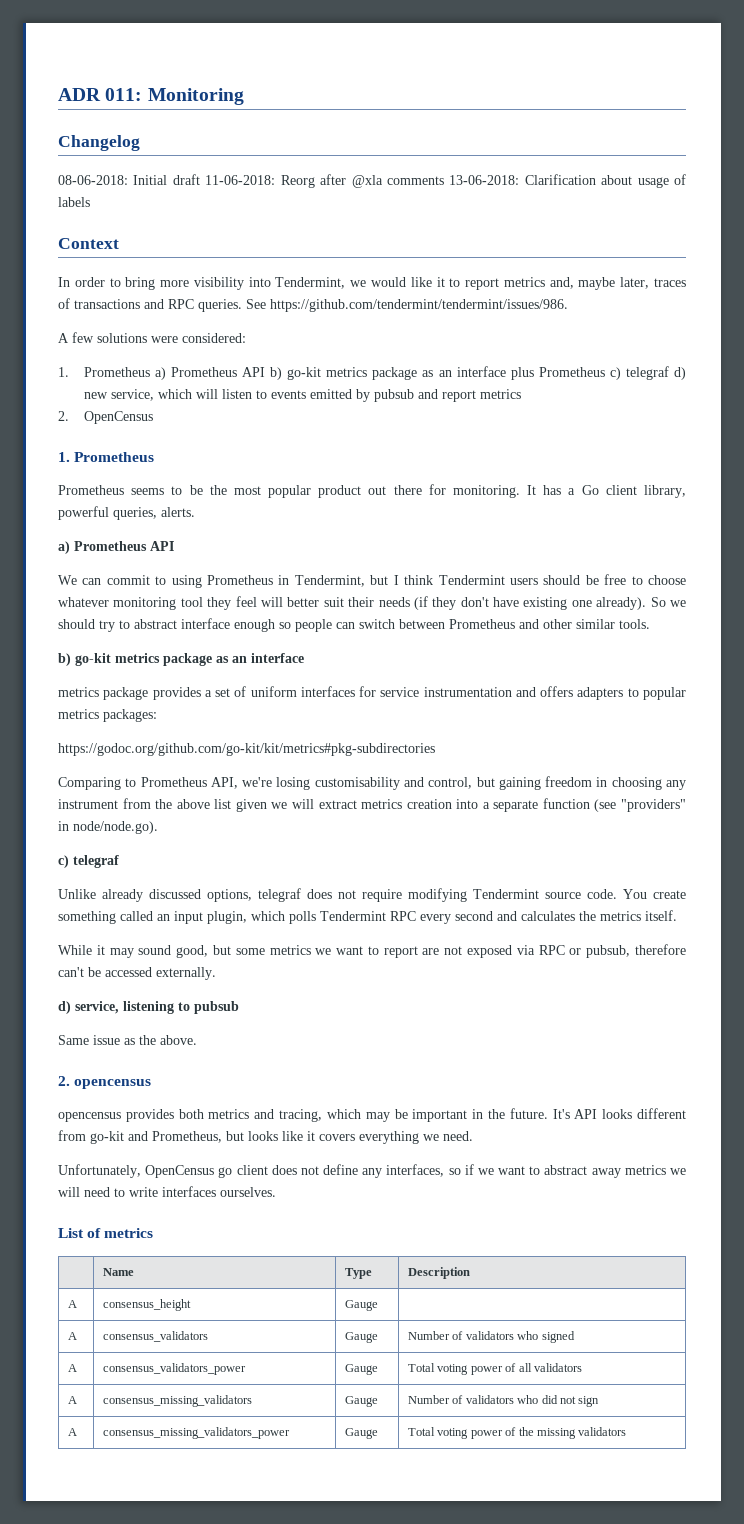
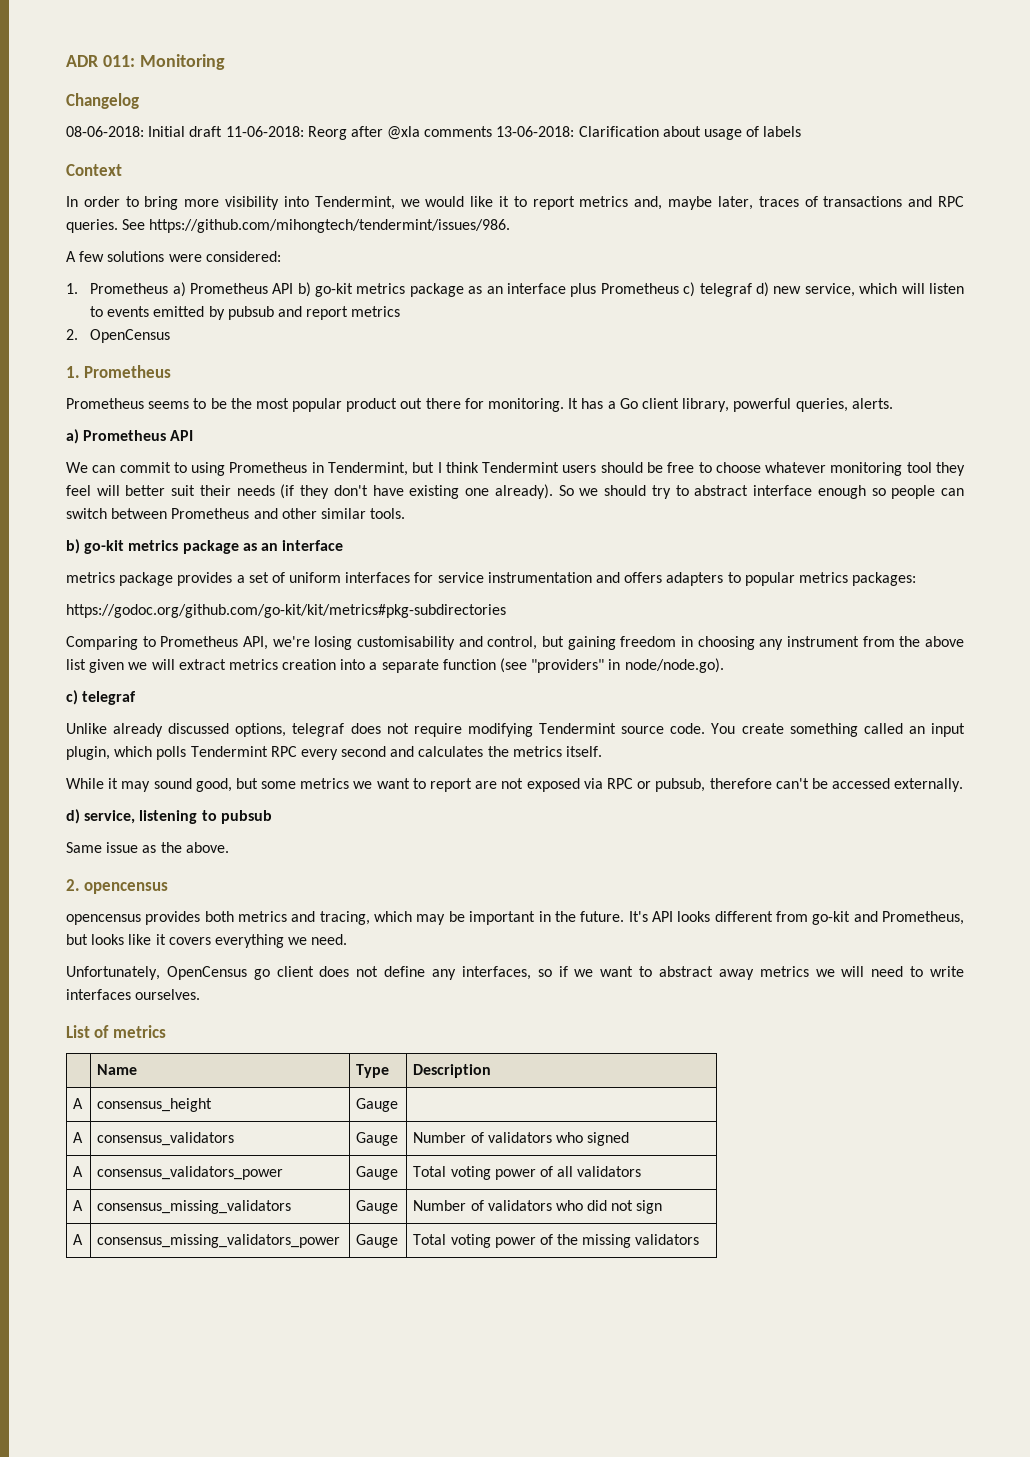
- See https://github.com/tendermint/tendermint/issues/986.
+ See https://github.com/mihongtech/tendermint/issues/986.

